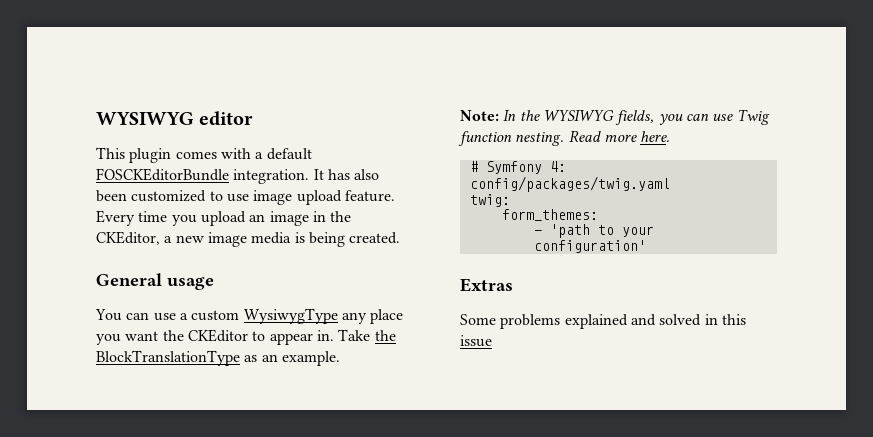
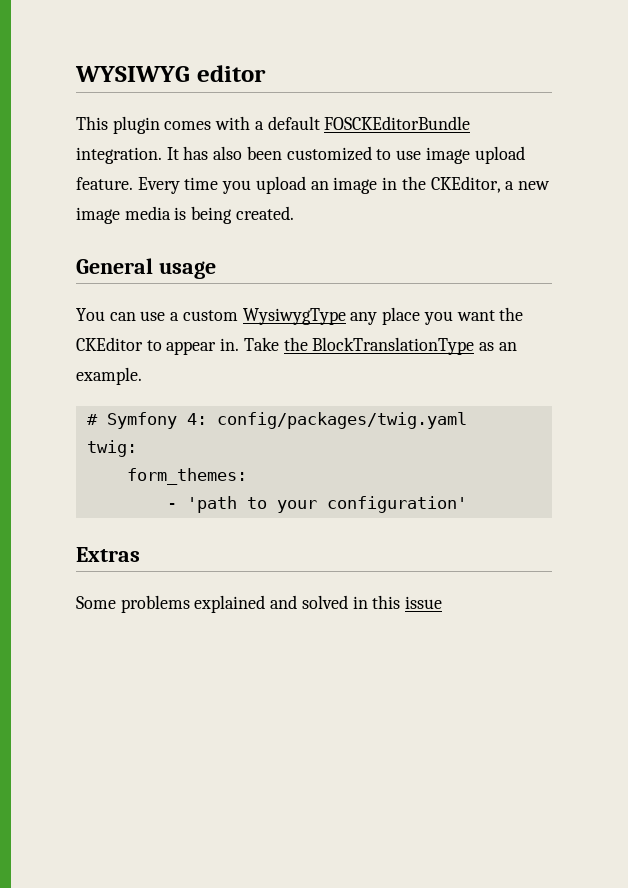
- Note: In the WYSIWYG fields, you can use Twig function nesting. Read more here.

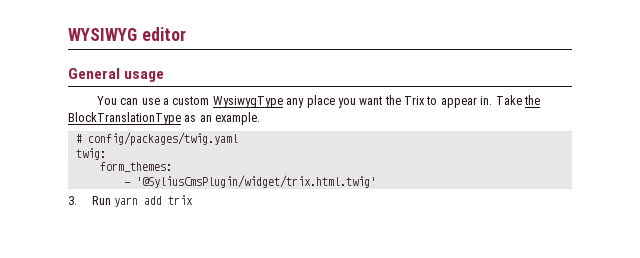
- This plugin comes with a default FOSCKEditorBundle integration. It has also been customized to use image upload feature. Every time you upload an image in the CKEditor, a new image media is being created.
- You can use a custom WysiwygType any place you want the CKEditor to appear in.
+ You can use a custom WysiwygType any place you want the Trix to appear in.
- # Symfony 4: config/packages/twig.yaml
+ # config/packages/twig.yaml
- - 'path to your configuration'
- Extras
- Some problems explained and solved in this issue
+ - '@SyliusCmsPlugin/widget/trix.html.twig'
+ 3. Run yarn add trix

